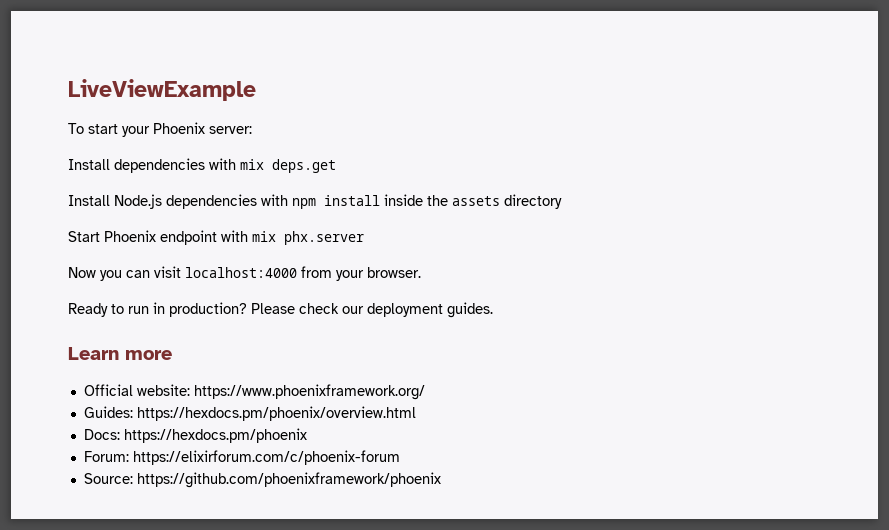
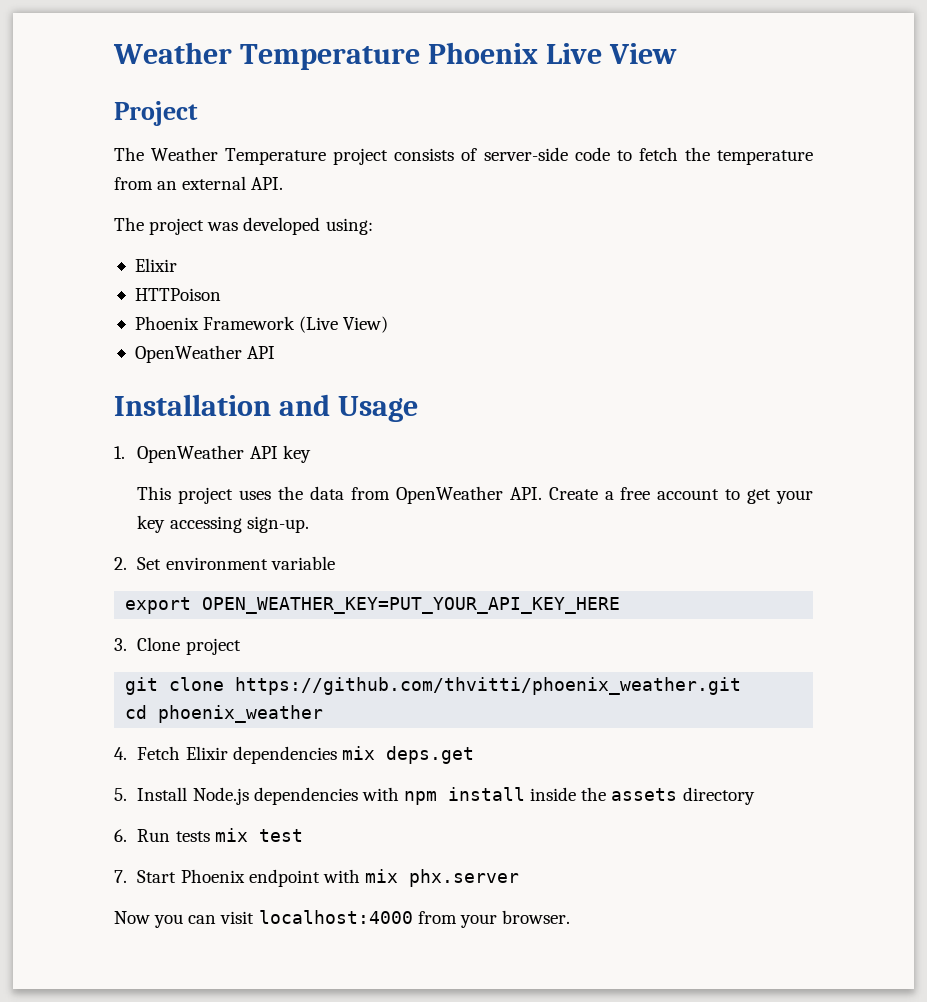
- LiveViewExample
- To start your Phoenix server:
- Install dependencies with mix deps.get
+ Weather Temperature Phoenix Live View
+ Project
+ The Weather Temperature project consists of server-side code to fetch the temperature from an external API.
+ The project was developed using:
+ Elixir
+ HTTPoison
+ Phoenix Framework (Live View)
+ OpenWeather API
+ Installation and Usage
+ 1. OpenWeather API key
+ This project uses the data from OpenWeather API. Create a free account to get your key accessing sign-up.
+ 2. Set environment variable
+ export OPEN_WEATHER_KEY=PUT_YOUR_API_KEY_HERE
+ 3. Clone project
+ git clone https://github.com/thvitti/phoenix_weather.git
+ cd phoenix_weather
+ 4. Fetch Elixir dependencies mix deps.get
- Install Node.js dependencies with npm install inside the assets directory
+ 5. Install Node.js dependencies with npm install inside the assets directory
- Start Phoenix endpoint with mix phx.server
+ 6. Run tests mix test
+ 7. Start Phoenix endpoint with mix phx.server
- Ready to run in production? Please check our deployment guides.
- Learn more
- Official website: https://www.phoenixframework.org/
- Guides: https://hexdocs.pm/phoenix/overview.html
- Docs: https://hexdocs.pm/phoenix
- Forum: https://elixirforum.com/c/phoenix-forum
- Source: https://github.com/phoenixframework/phoenix

